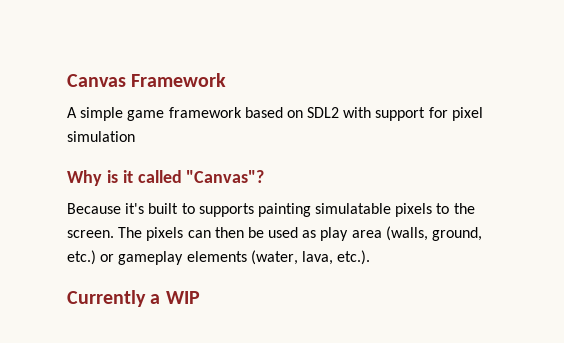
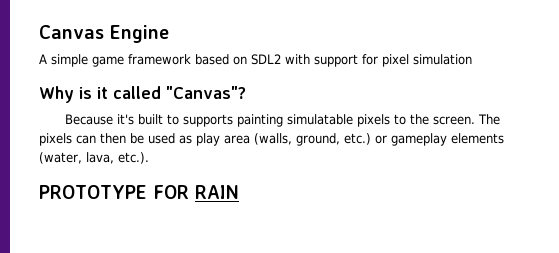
- Canvas Framework
+ Canvas Engine
- Currently a WIP
+ PROTOTYPE FOR RAIN

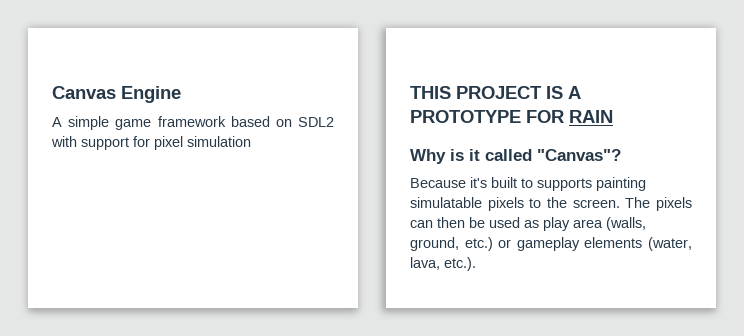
+ THIS PROJECT IS A PROTOTYPE FOR RAIN
- PROTOTYPE FOR RAIN

